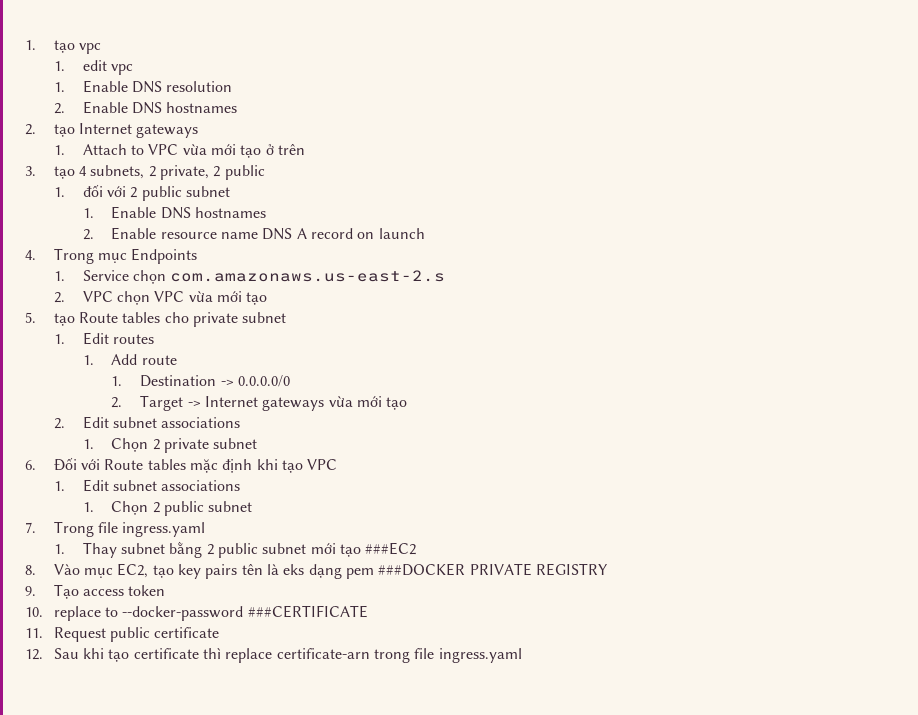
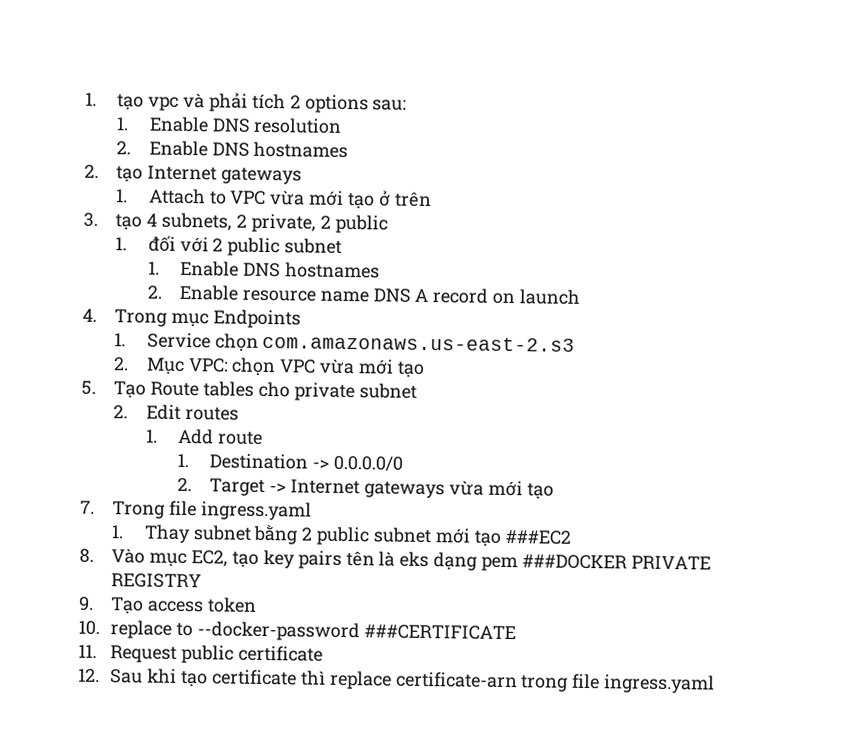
- 1. tạo vpc
- 1. edit vpc
+ 1. tạo vpc và phải tích 2 options sau:
- 1. Service chọn com.amazonaws.us-east-2.s
- 2. VPC chọn VPC vừa mới tạo
+ 1. Service chọn com.amazonaws.us-east-2.s3
+ 2. Mục VPC: chọn VPC vừa mới tạo
- 5. tạo Route tables cho private subnet
+ 5. Tạo Route tables cho private subnet
- 1. Edit routes
+ 2. Edit routes
- 2. Edit subnet associations
- 1. Chọn 2 private subnet
- 6. Đối với Route tables mặc định khi tạo VPC
- 1. Edit subnet associations
- 1. Chọn 2 public subnet

